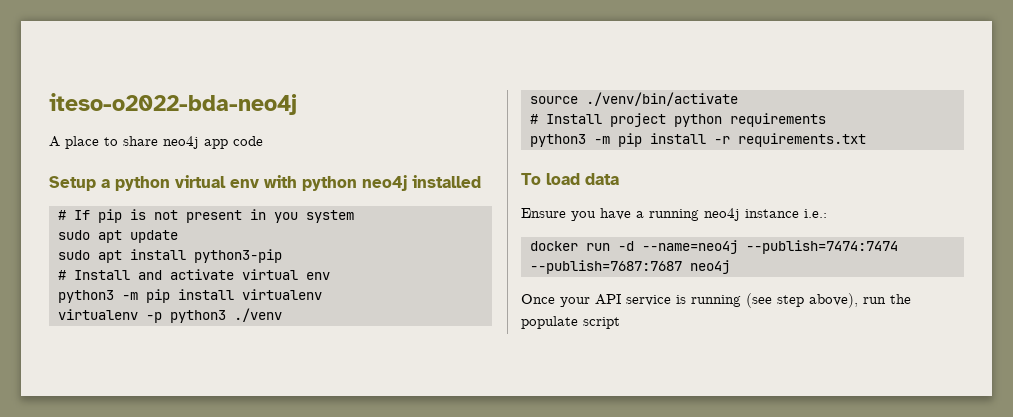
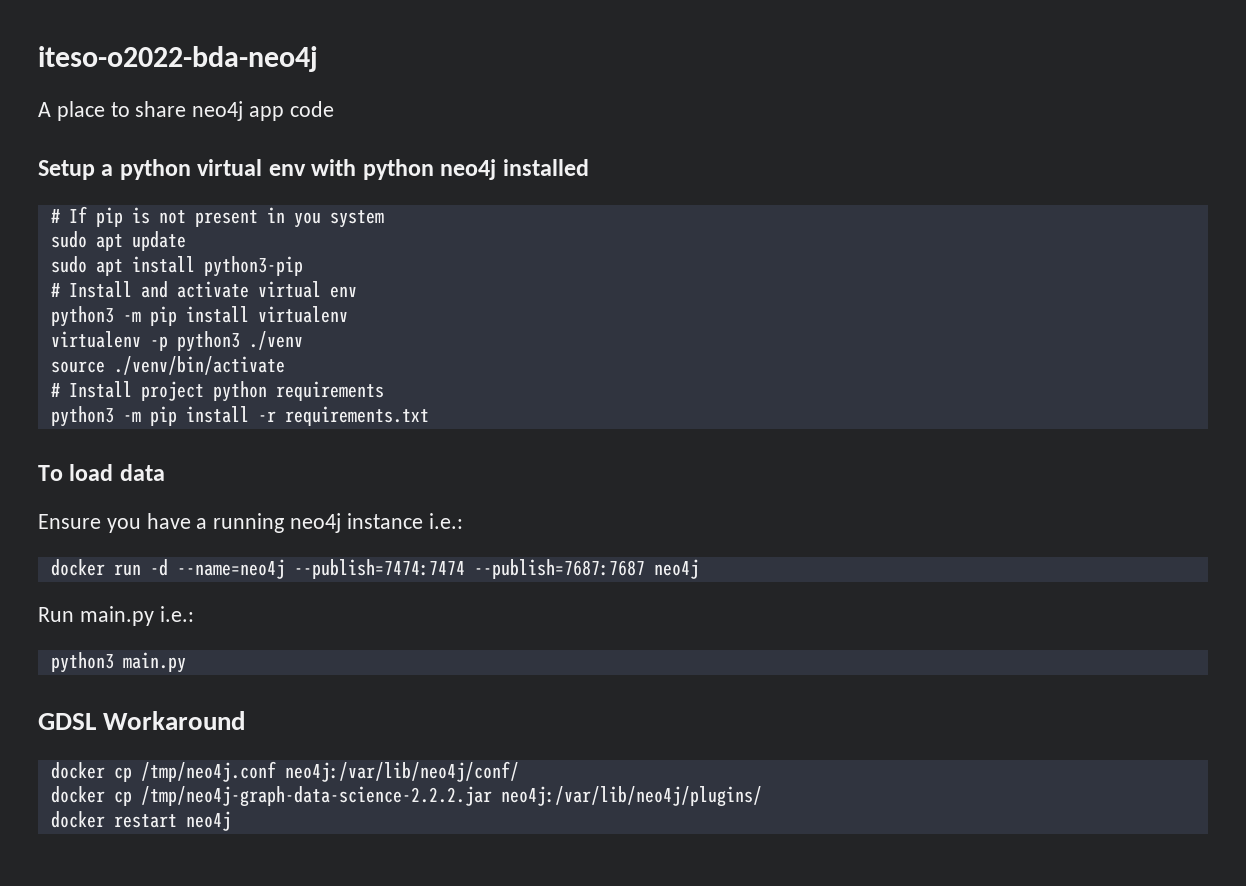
- Once your API service is running (see step above), run the populate script
+ Run main.py i.e.:
+ python3 main.py
+ GDSL Workaround
+ docker cp /tmp/neo4j.conf neo4j:/var/lib/neo4j/conf/
+ docker cp /tmp/neo4j-graph-data-science-2.2.2.jar neo4j:/var/lib/neo4j/plugins/
+ docker restart neo4j

